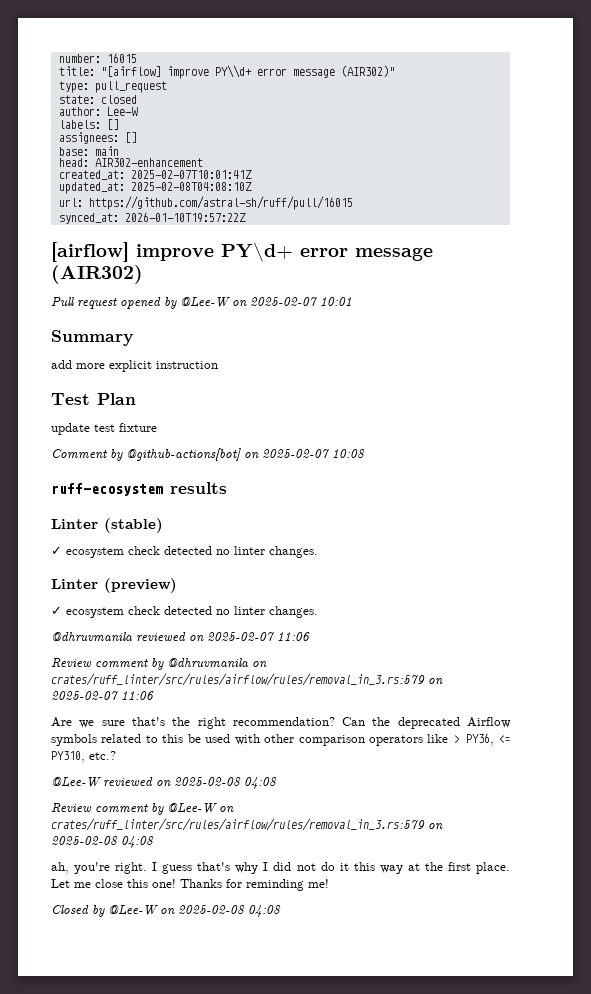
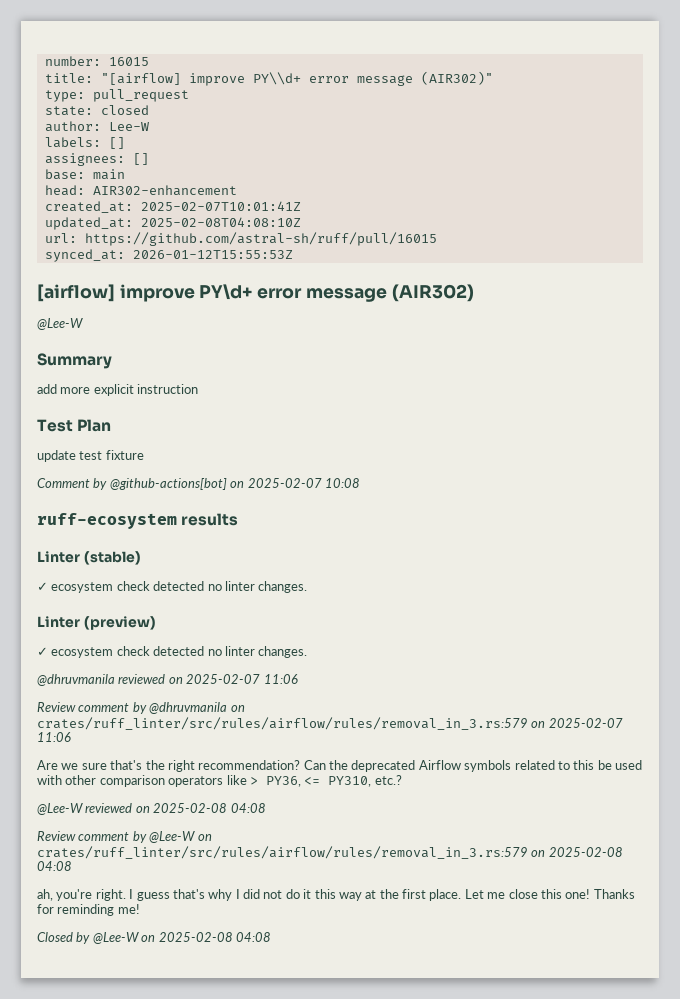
- synced_at: 2026-01-10T19:57:22Z
+ synced_at: 2026-01-12T15:55:53Z
  [airflow] improve PY\d+ error message (AIR302)
- Pull request opened by @Lee-W on 2025-02-07 10:01
+ @Lee-W

